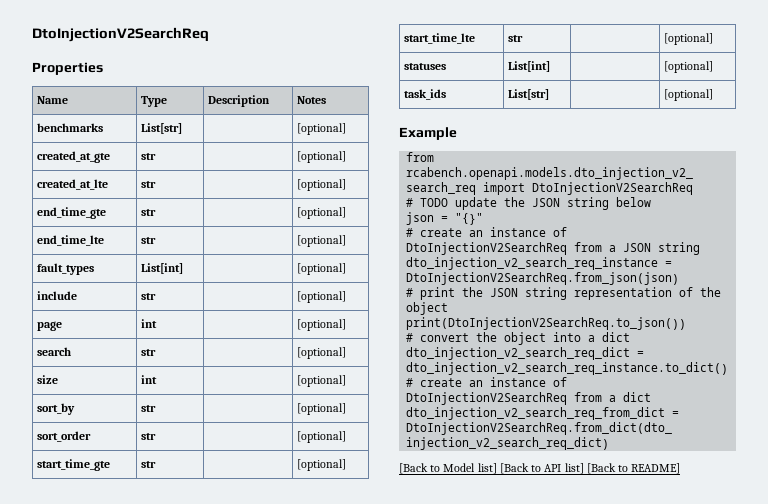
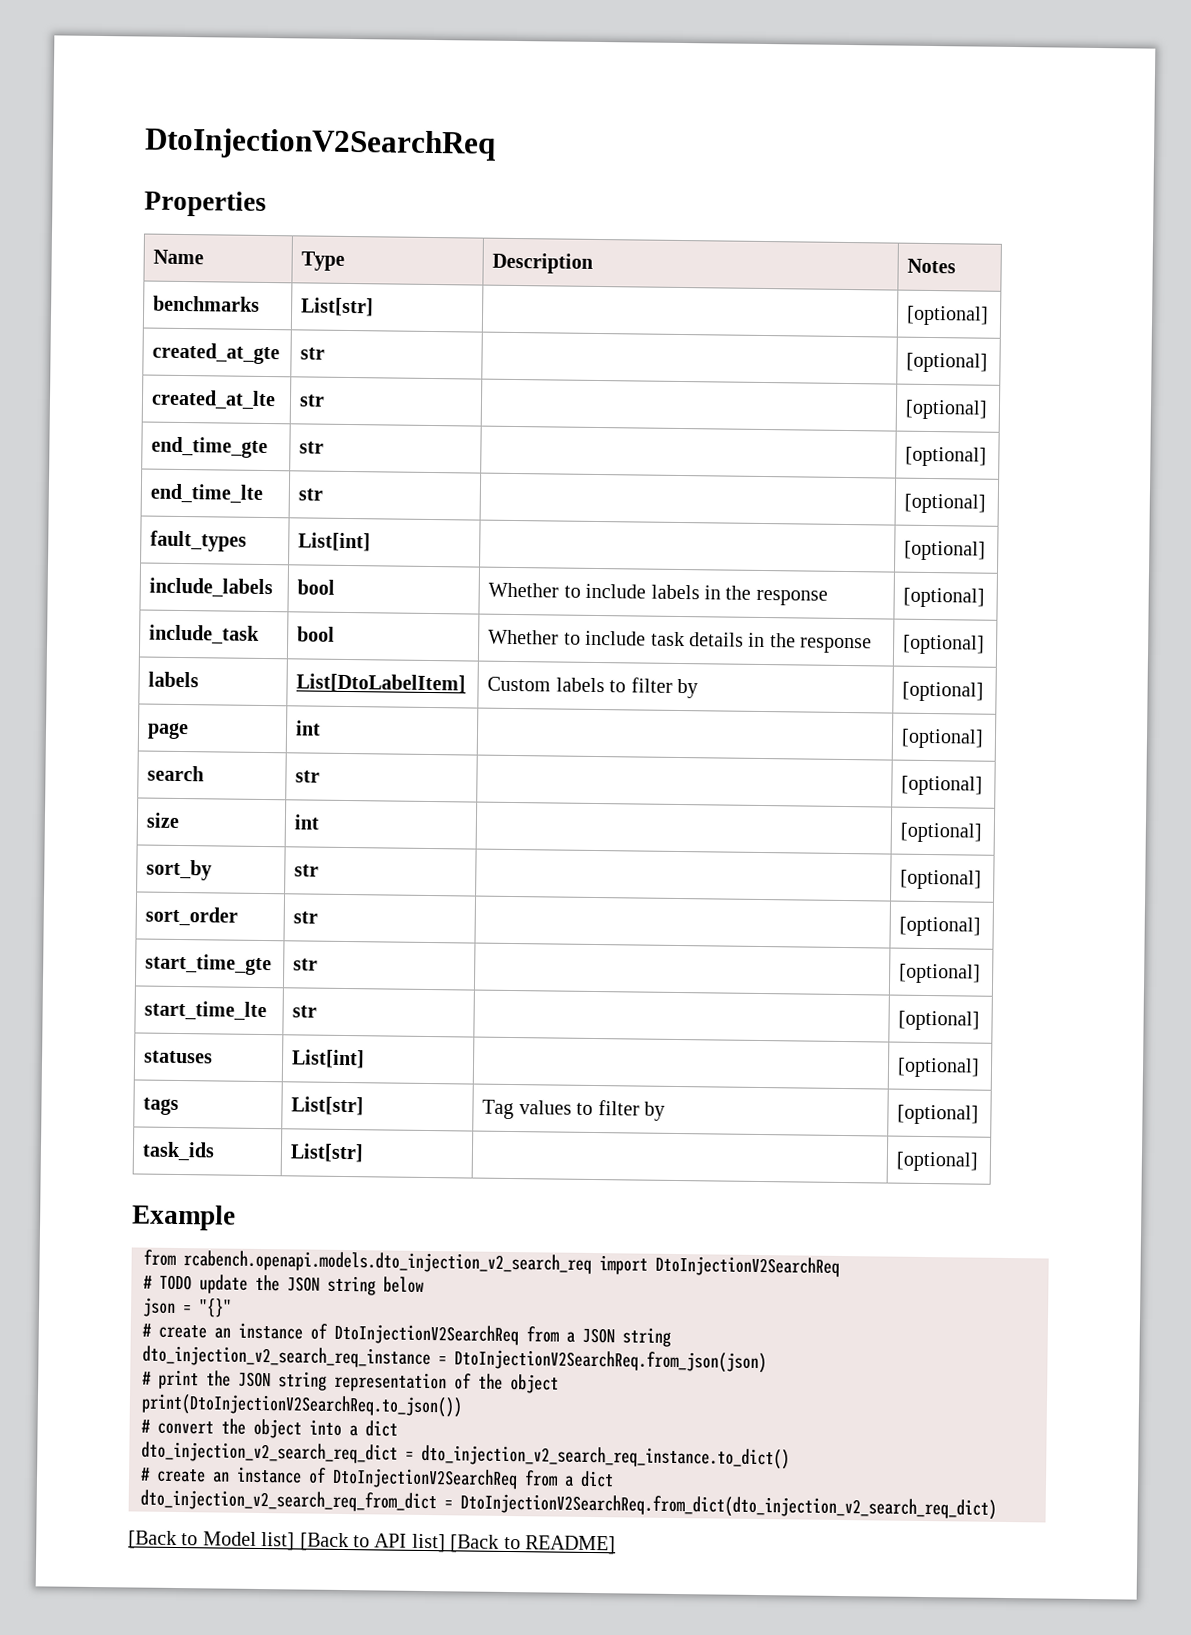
- include | str | | [optional]
+ include_labels | bool | Whether to include labels in the response | [optional]
+ include_task | bool | Whether to include task details in the response | [optional]
+ labels | List[DtoLabelItem] | Custom labels to filter by | [optional]
+ tags | List[str] | Tag values to filter by | [optional]

